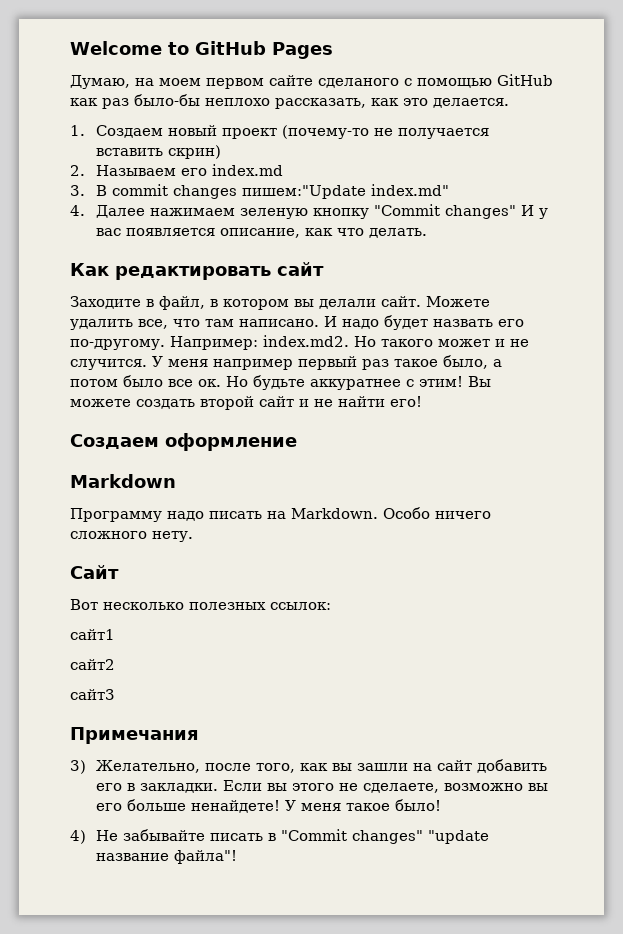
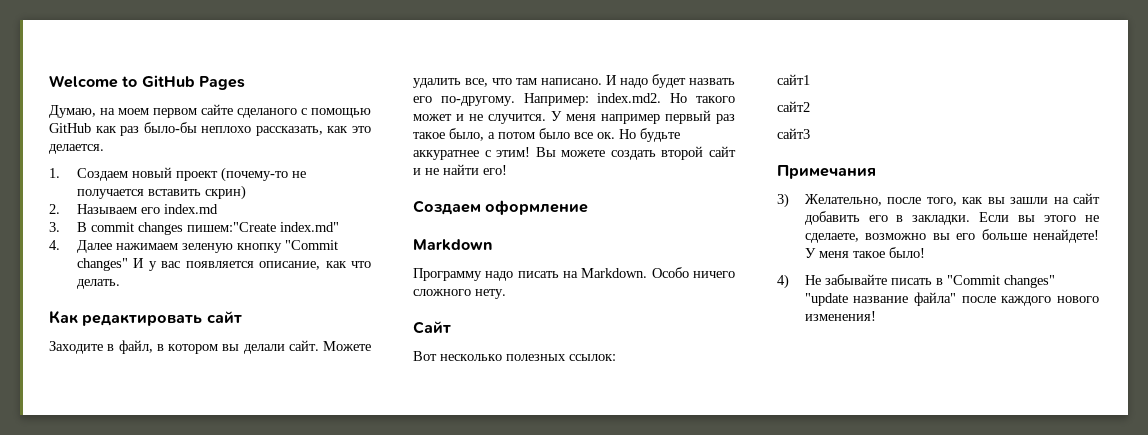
- 3. В commit changes пишем:"Update index.md"
+ 3. В commit changes пишем:"Create index.md"
- 4) Не забывайте писать в "Commit changes" "update название файла"!
+ 4) Не забывайте писать в "Commit changes" "update название файла" после каждого нового изменения!

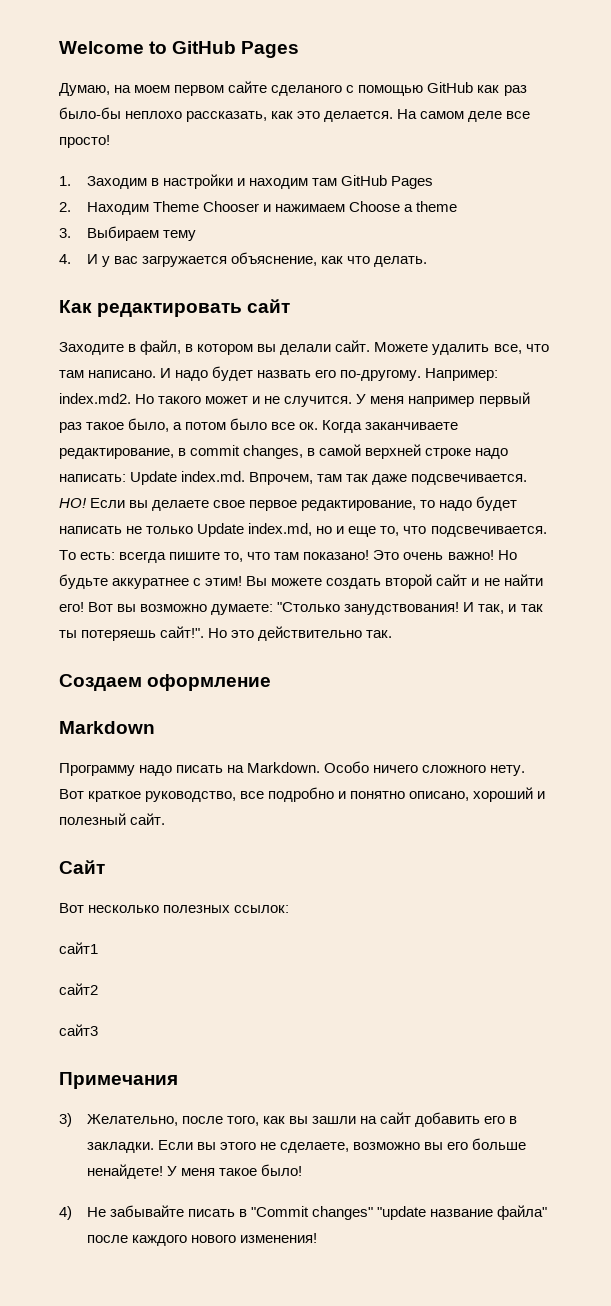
- Думаю, на моем первом сайте сделаного с помощью GitHub как раз было-бы неплохо рассказать, как это делается.
- 1. Создаем новый проект (почему-то не получается вставить скрин)
- 2. Называем его index.md
- 3. В commit changes пишем:"Create index.md"
- 4. Далее нажимаем зеленую кнопку "Commit changes" И у вас появляется описание, как что делать.
+ Думаю, на моем первом сайте сделаного с помощью GitHub как раз было-бы неплохо рассказать, как это делается. На самом деле все просто!
+ 1. Заходим в настройки и находим там GitHub Pages
+ 2. Находим Theme Chooser и нажимаем Choose a theme
+ 3. Выбираем тему
+ 4. И у вас загружается объяснение, как что делать.
+ Когда заканчиваете редактирование, в commit changes, в самой верхней строке надо написать: Update index.md. Впрочем, там так даже подсвечивается. НО! Если вы делаете свое первое редактирование, то надо будет написать не только Update index.md, но и еще то, что подсвечивается. То есть: всегда пишите то, что там показано! Это очень важно!
+ Вот вы возможно думаете: "Столько занудствования! И так, и так ты потеряешь сайт!". Но это действительно так.
+ Вот краткое руководство, все подробно и понятно описано, хороший и полезный сайт.

